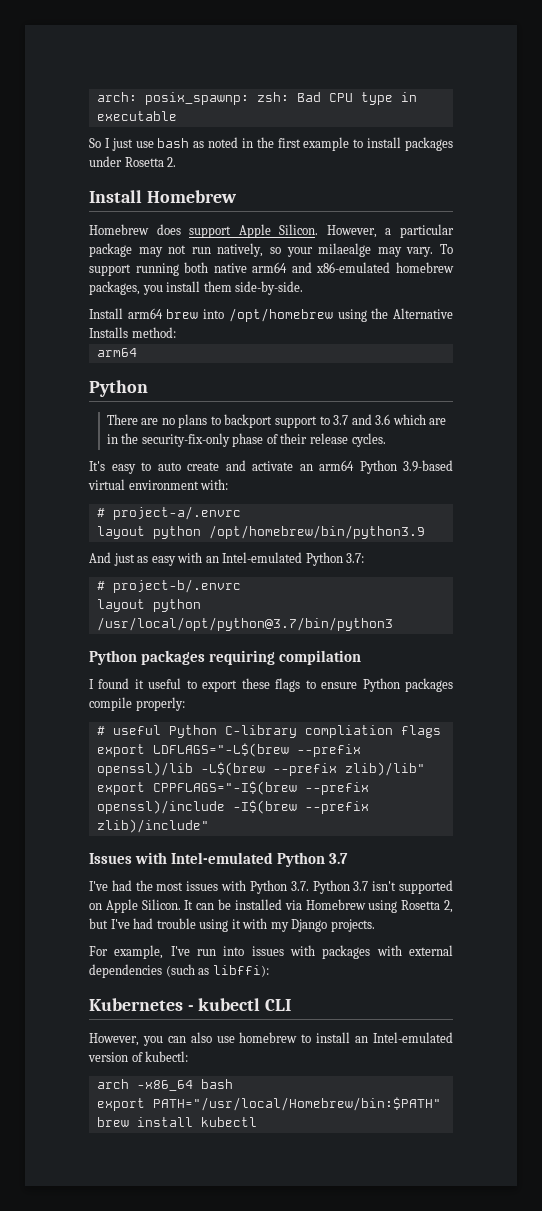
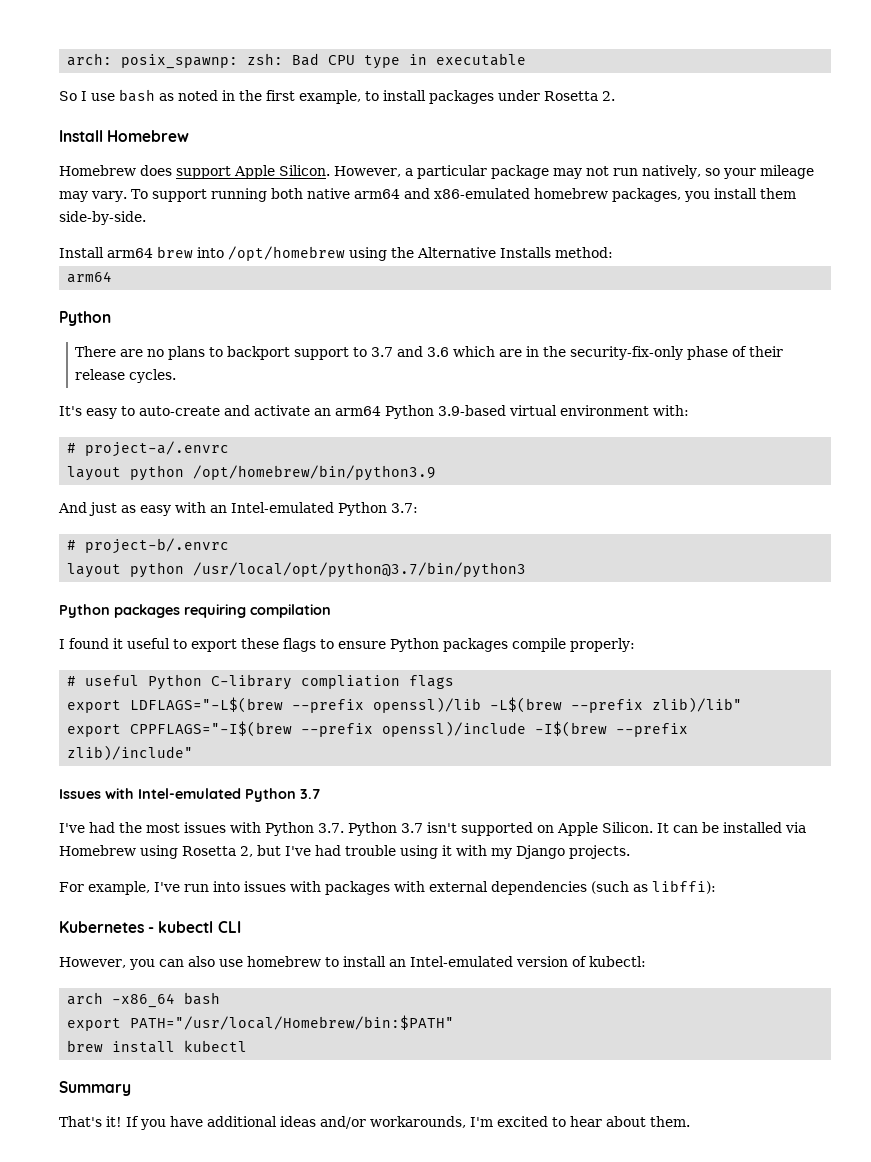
- So I just use bash as noted in the first example to install packages under Rosetta 2.
+ So I use bash as noted in the first example, to install packages under Rosetta 2.
- However, a particular package may not run natively, so your milaealge may vary.
+ However, a particular package may not run natively, so your mileage may vary.
- It's easy to auto create and activate an arm64 Python 3.9-based virtual environment with:
+ It's easy to auto-create and activate an arm64 Python 3.9-based virtual environment with:
+ Summary
+ That's it! If you have additional ideas and/or workarounds, I'm excited to hear about them.

